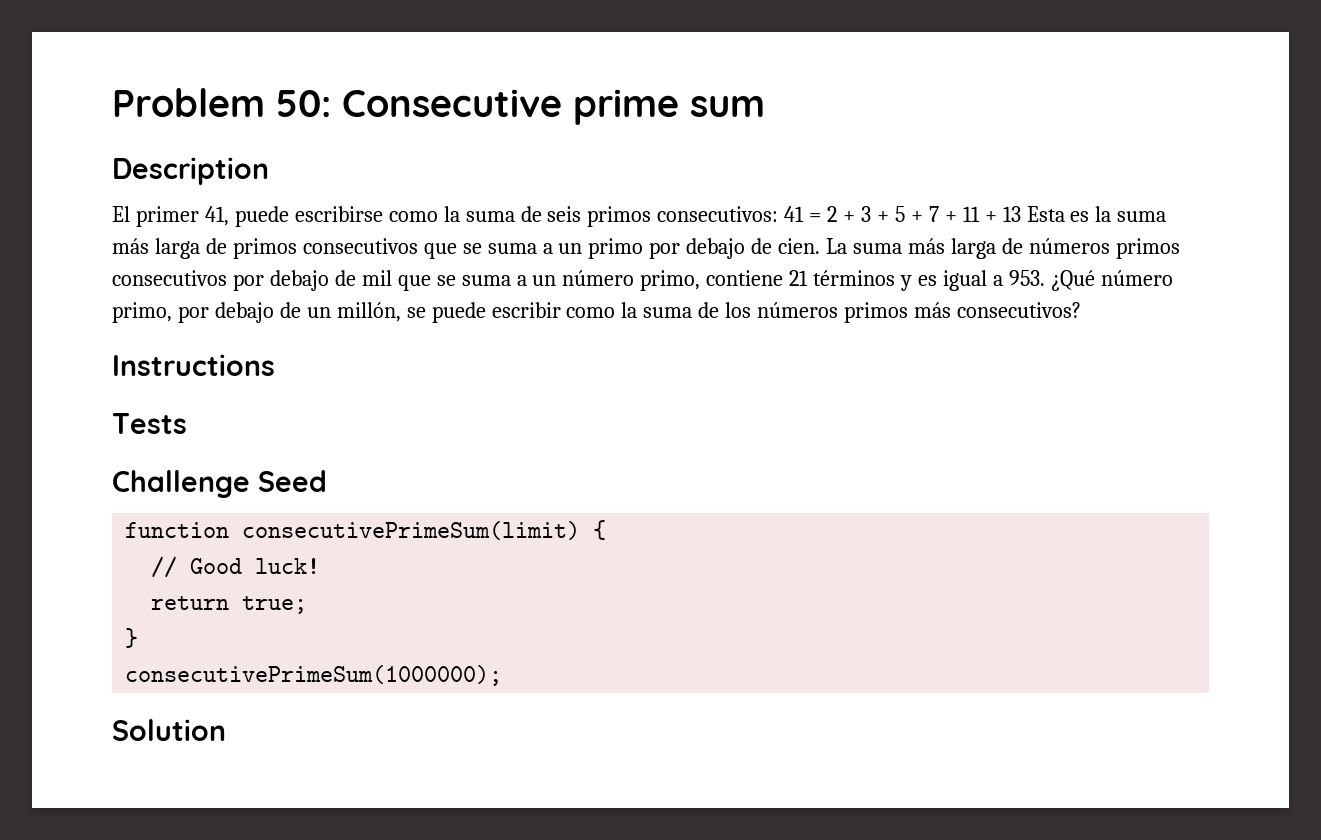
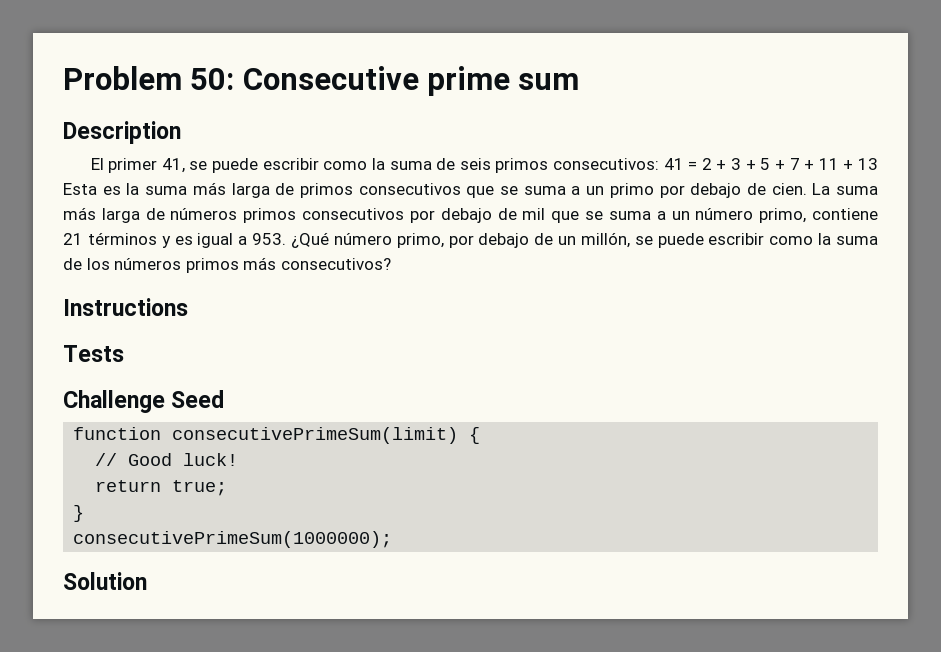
- El primer 41, puede escribirse como la suma de seis primos consecutivos: 41 = 2 + 3 + 5 + 7 + 11 + 13 Esta es la suma más larga de primos consecutivos que se suma a un primo por debajo de cien.
+ El primer 41, se puede escribir como la suma de seis primos consecutivos: 41 = 2 + 3 + 5 + 7 + 11 + 13 Esta es la suma más larga de primos consecutivos que se suma a un primo por debajo de cien.

